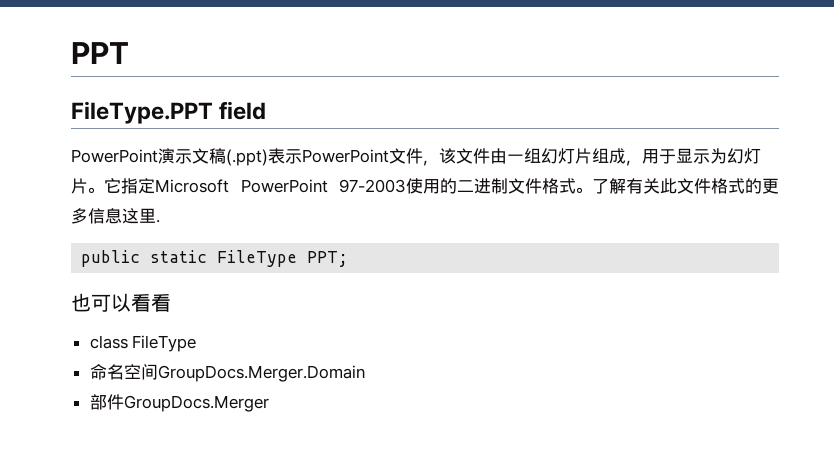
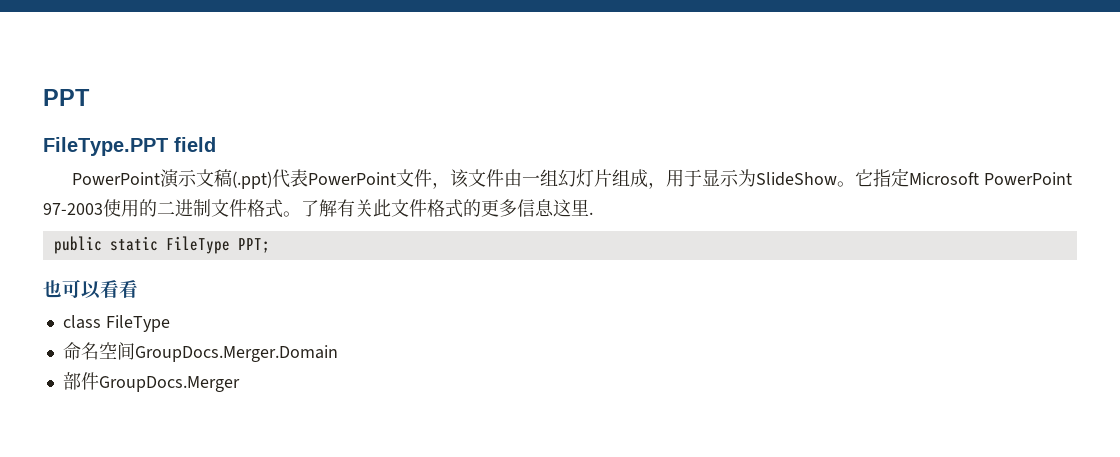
- PowerPoint演示文稿(.ppt)表示PowerPoint文件，该文件由一组幻灯片组成，用于显示为幻灯片。
+ PowerPoint演示文稿(.ppt)代表PowerPoint文件，该文件由一组幻灯片组成，用于显示为SlideShow。

